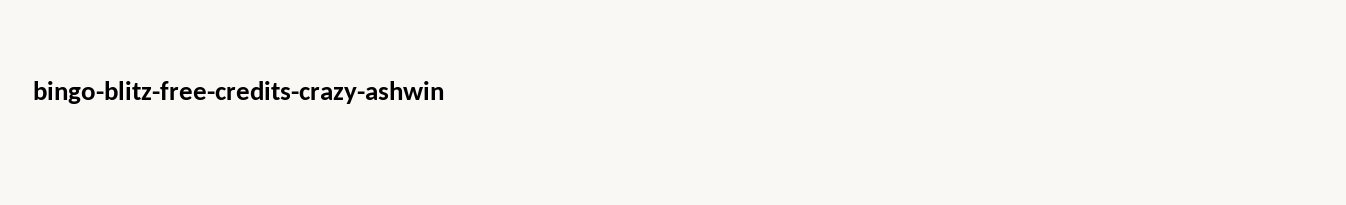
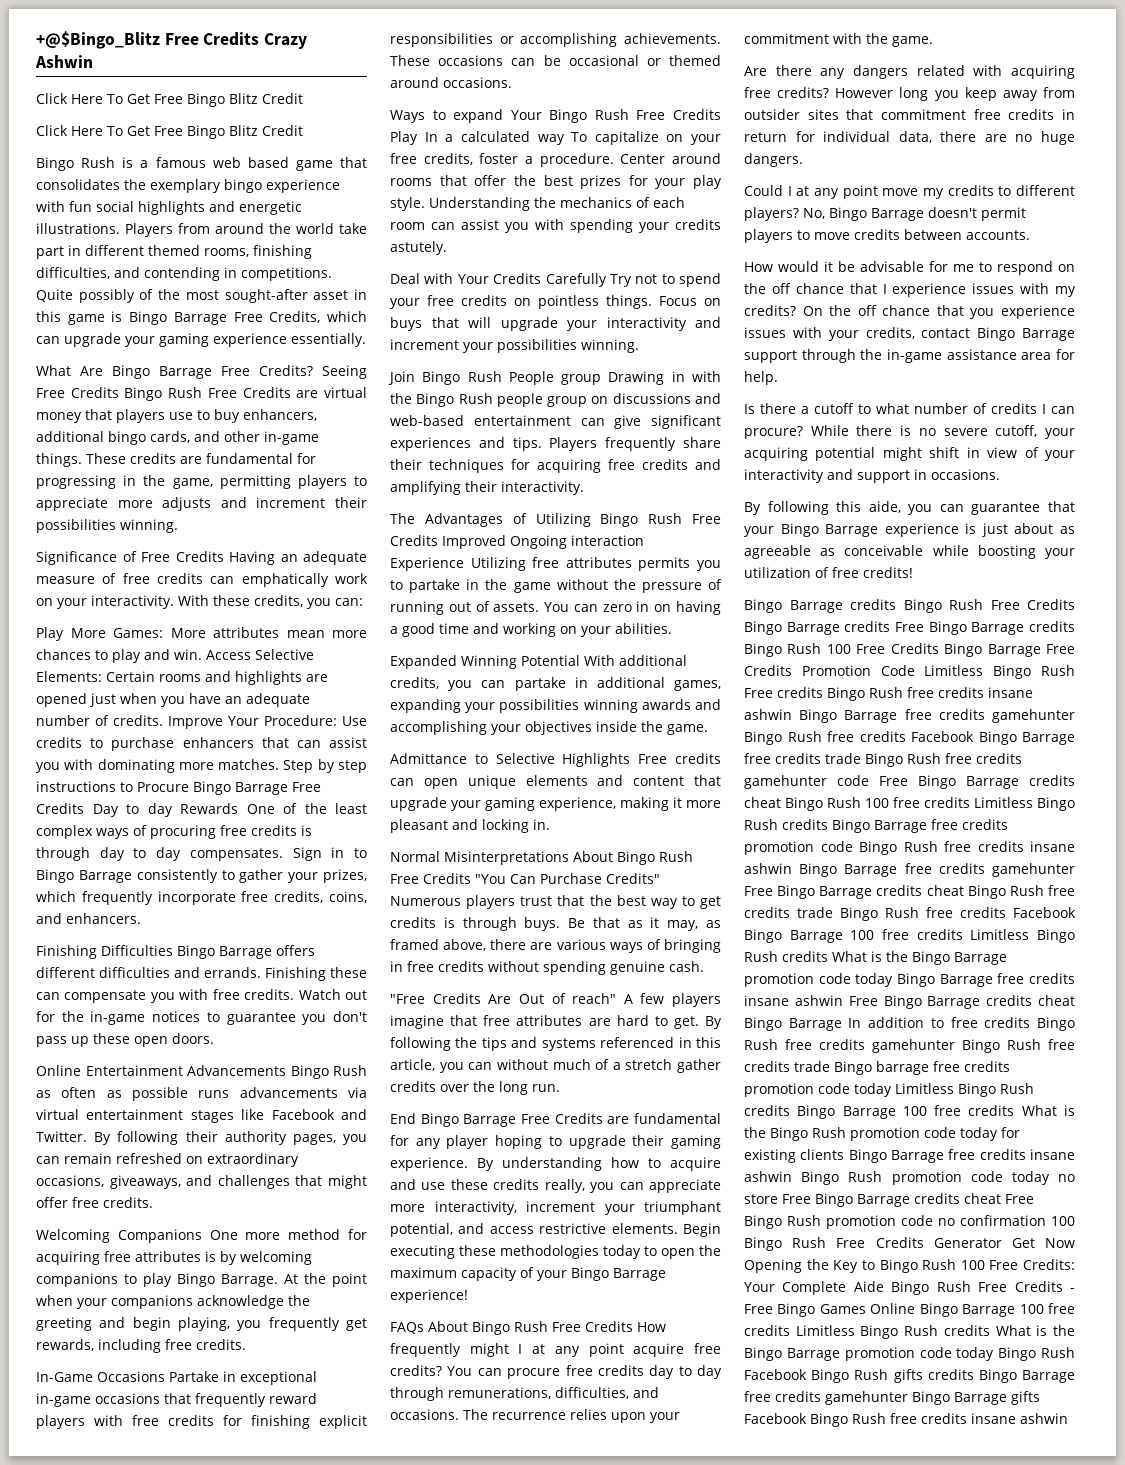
- bingo-blitz-free-credits-crazy-ashwin
+ +@$Bingo_Blitz Free Credits Crazy Ashwin
+ Click Here To Get Free Bingo Blitz Credit
+ Click Here To Get Free Bingo Blitz Credit
+ Bingo Rush is a famous web based game that consolidates the exemplary bingo experience with fun social highlights and energetic illustrations. Players from around the world take part in different themed rooms, finishing difficulties, and contending in competitions. Quite possibly of the most sought-after asset in this game is Bingo Barrage Free Credits, which can upgrade your gaming experience essentially.
+ What Are Bingo Barrage Free Credits? Seeing Free Credits Bingo Rush Free Credits are virtual money that players use to buy enhancers, additional bingo cards, and other in-game things. These credits are fundamental for progressing in the game, permitting players to appreciate more adjusts and increment their possibilities winning.
+ Significance of Free Credits Having an adequate measure of free credits can emphatically work on your interactivity. With these credits, you can:
+ Play More Games: More attributes mean more chances to play and win. Access Selective Elements: Certain rooms and highlights are opened just when you have an adequate number of credits. Improve Your Procedure: Use credits to purchase enhancers that can assist you with dominating more matches. Step by step instructions to Procure Bingo Barrage Free Credits Day to day Rewards One of the least complex ways of procuring free credits is through day to day compensates. Sign in to Bingo Barrage consistently to gather your prizes, which frequently incorporate free credits, coins, and enhancers.
+ Finishing Difficulties Bingo Barrage offers different difficulties and errands. Finishing these can compensate you with free credits. Watch out for the in-game notices to guarantee you don't pass up these open doors.
+ Online Entertainment Advancements Bingo Rush as often as possible runs advancements via virtual entertainment stages like Facebook and Twitter. By following their authority pages, you can remain refreshed on extraordinary occasions, giveaways, and challenges that might offer free credits.
+ Welcoming Companions One more method for acquiring free attributes is by welcoming companions to play Bingo Barrage. At the point when your companions acknowledge the greeting and begin playing, you frequently get rewards, including free credits.
+ In-Game Occasions Partake in exceptional in-game occasions that frequently reward players with free credits for finishing explicit responsibilities or accomplishing achievements. These occasions can be occasional or themed around occasions.
+ Ways to expand Your Bingo Rush Free Credits Play In a calculated way To capitalize on your free credits, foster a procedure. Center around rooms that offer the best prizes for your play style. Understanding the mechanics of each room can assist you with spending your credits astutely.
+ Deal with Your Credits Carefully Try not to spend your free credits on pointless things. Focus on buys that will upgrade your interactivity and increment your possibilities winning.
+ Join Bingo Rush People group Drawing in with the Bingo Rush people group on discussions and web-based entertainment can give significant experiences and tips. Players frequently share their techniques for acquiring free credits and amplifying their interactivity.
+ The Advantages of Utilizing Bingo Rush Free Credits Improved Ongoing interaction Experience Utilizing free attributes permits you to partake in the game without the pressure of running out of assets. You can zero in on having a good time and working on your abilities.
+ Expanded Winning Potential With additional credits, you can partake in additional games, expanding your possibilities winning awards and accomplishing your objectives inside the game.
+ Admittance to Selective Highlights Free credits can open unique elements and content that upgrade your gaming experience, making it more pleasant and locking in.
+ Normal Misinterpretations About Bingo Rush Free Credits "You Can Purchase Credits" Numerous players trust that the best way to get credits is through buys. Be that as it may, as framed above, there are various ways of bringing in free credits without spending genuine cash.
+ "Free Credits Are Out of reach" A few players imagine that free attributes are hard to get. By following the tips and systems referenced in this article, you can without much of a stretch gather credits over the long run.
+ End Bingo Barrage Free Credits are fundamental for any player hoping to upgrade their gaming experience. By understanding how to acquire and use these credits really, you can appreciate more interactivity, increment your triumphant potential, and access restrictive elements. Begin executing these methodologies today to open the maximum capacity of your Bingo Barrage experience!
+ FAQs About Bingo Rush Free Credits How frequently might I at any point acquire free credits? You can procure free credits day to day through remunerations, difficulties, and occasions. The recurrence relies upon your commitment with the game.
+ Are there any dangers related with acquiring free credits? However long you keep away from outsider sites that commitment free credits in return for individual data, there are no huge dangers.
+ Could I at any point move my credits to different players? No, Bingo Barrage doesn't permit players to move credits between accounts.
+ How would it be advisable for me to respond on the off chance that I experience issues with my credits? On the off chance that you experience issues with your credits, contact Bingo Barrage support through the in-game assistance area for help.
+ Is there a cutoff to what number of credits I can procure? While there is no severe cutoff, your acquiring potential might shift in view of your interactivity and support in occasions.
+ By following this aide, you can guarantee that your Bingo Barrage experience is just about as agreeable as conceivable while boosting your utilization of free credits!
+ Bingo Barrage credits Bingo Rush Free Credits Bingo Barrage credits Free Bingo Barrage credits Bingo Rush 100 Free Credits Bingo Barrage Free Credits Promotion Code Limitless Bingo Rush Free credits Bingo Rush free credits insane ashwin Bingo Barrage free credits gamehunter Bingo Rush free credits Facebook Bingo Barrage free credits trade Bingo Rush free credits gamehunter code Free Bingo Barrage credits cheat Bingo Rush 100 free credits Limitless Bingo Rush credits Bingo Barrage free credits promotion code Bingo Rush free credits insane ashwin Bingo Barrage free credits gamehunter Free Bingo Barrage credits cheat Bingo Rush free credits trade Bingo Rush free credits Facebook Bingo Barrage 100 free credits Limitless Bingo Rush credits What is the Bingo Barrage promotion code today Bingo Barrage free credits insane ashwin Free Bingo Barrage credits cheat Bingo Barrage In addition to free credits Bingo Rush free credits gamehunter Bingo Rush free credits trade Bingo barrage free credits promotion code today Limitless Bingo Rush credits Bingo Barrage 100 free credits What is the Bingo Rush promotion code today for existing clients Bingo Barrage free credits insane ashwin Bingo Rush promotion code today no store Free Bingo Barrage credits cheat Free Bingo Rush promotion code no confirmation 100 Bingo Rush Free Credits Generator Get Now Opening the Key to Bingo Rush 100 Free Credits: Your Complete Aide Bingo Rush Free Credits - Free Bingo Games Online Bingo Barrage 100 free credits Limitless Bingo Rush credits What is the Bingo Barrage promotion code today Bingo Rush Facebook Bingo Rush gifts credits Bingo Barrage free credits gamehunter Bingo Barrage gifts Facebook Bingo Rush free credits insane ashwin

